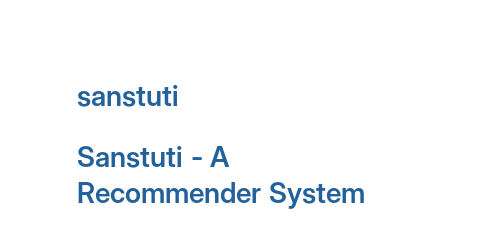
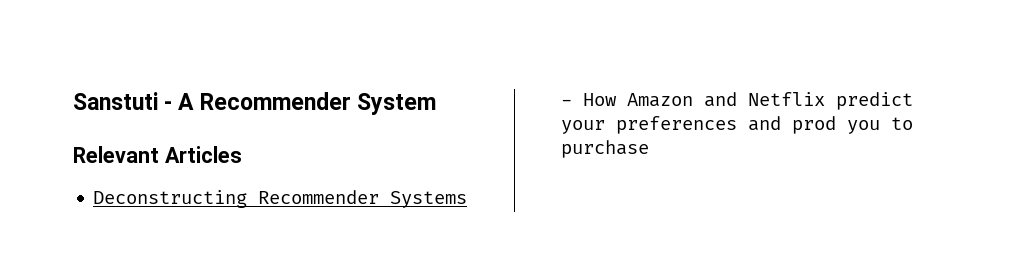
- sanstuti
+ Relevant Articles
+ Deconstructing Recommender Systems - How Amazon and Netflix predict your preferences and prod you to purchase

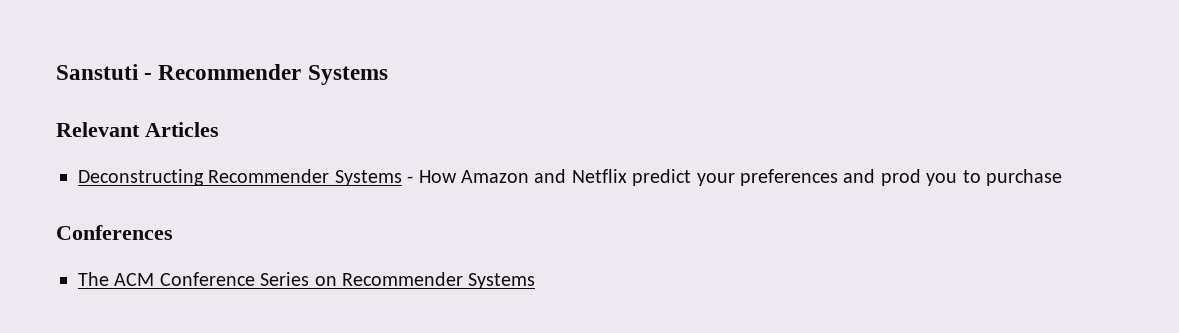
- Sanstuti - A Recommender System
+ Sanstuti - Recommender Systems
+ Conferences
+ The ACM Conference Series on Recommender Systems

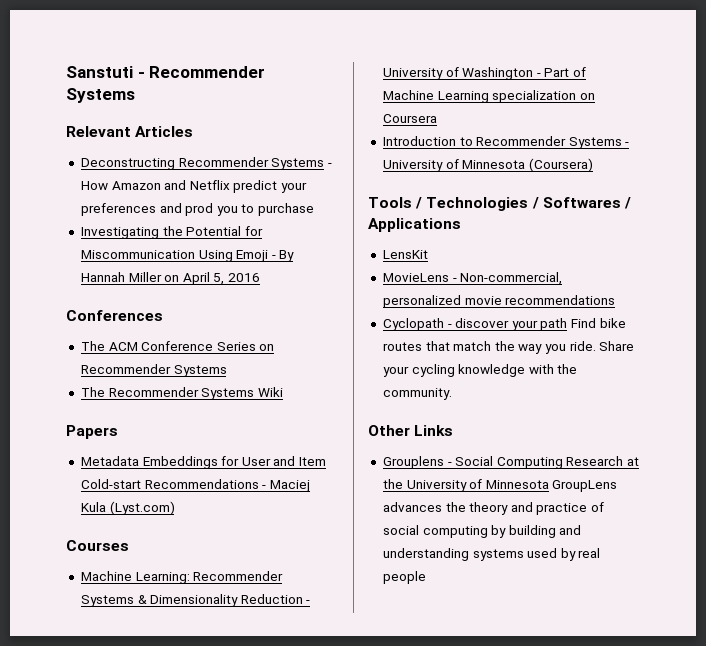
+ Investigating the Potential for Miscommunication Using Emoji - By Hannah Miller on April 5, 2016
+ The Recommender Systems Wiki
+ Papers
+ Metadata Embeddings for User and Item Cold-start Recommendations - Maciej Kula (Lyst.com)
+ Courses
+ Machine Learning: Recommender Systems & Dimensionality Reduction - University of Washington - Part of Machine Learning specialization on Coursera
+ Introduction to Recommender Systems - University of Minnesota (Coursera)
+ Tools / Technologies / Softwares / Applications
+ LensKit
+ MovieLens - Non-commercial, personalized movie recommendations
+ Cyclopath - discover your path Find bike routes that match the way you ride. Share your cycling knowledge with the community.
+ Other Links
+ Grouplens - Social Computing Research at the University of Minnesota GroupLens advances the theory and practice of social computing by building and understanding systems used by real people

